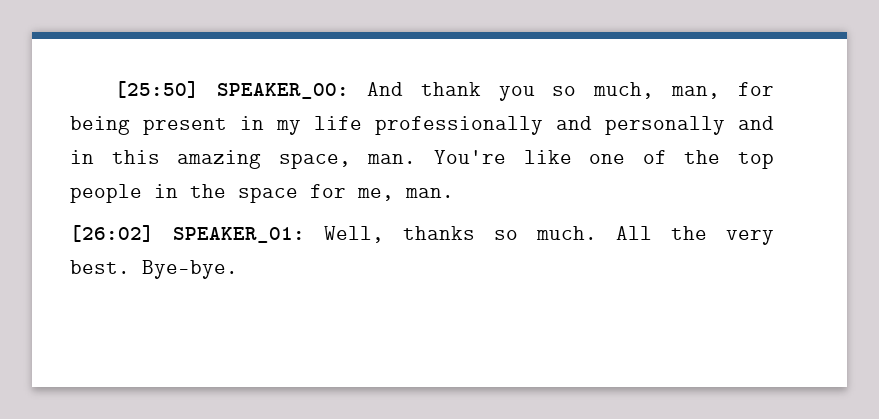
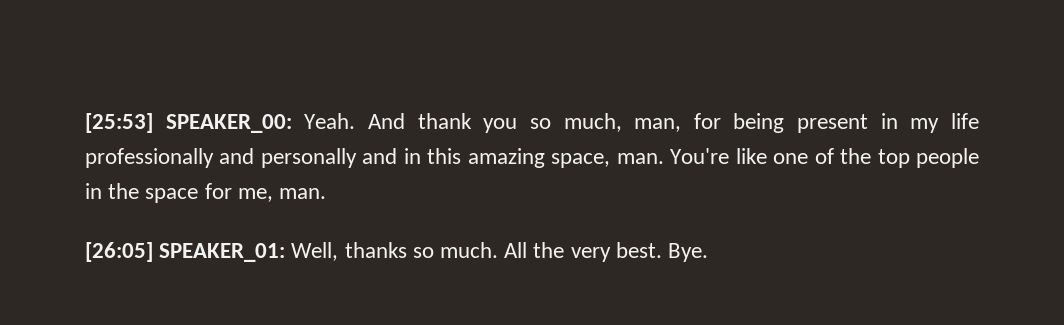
- [25:50] SPEAKER_00: And thank you so much, man, for being present in my life professionally and personally and in this amazing space, man.
+ [25:53] SPEAKER_00: Yeah. And thank you so much, man, for being present in my life professionally and personally and in this amazing space, man.
- [26:02] SPEAKER_01: Well, thanks so much.
+ [26:05] SPEAKER_01: Well, thanks so much.
- Bye-bye.
+ Bye.

